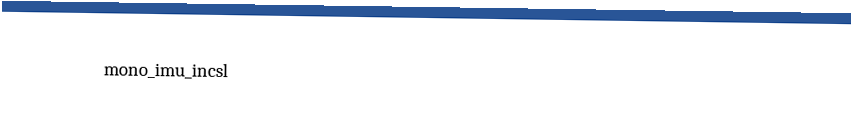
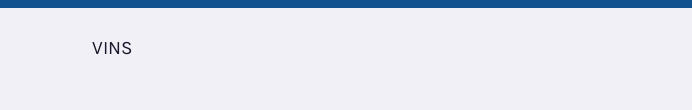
- mono_imu_incsl
+ VINS

